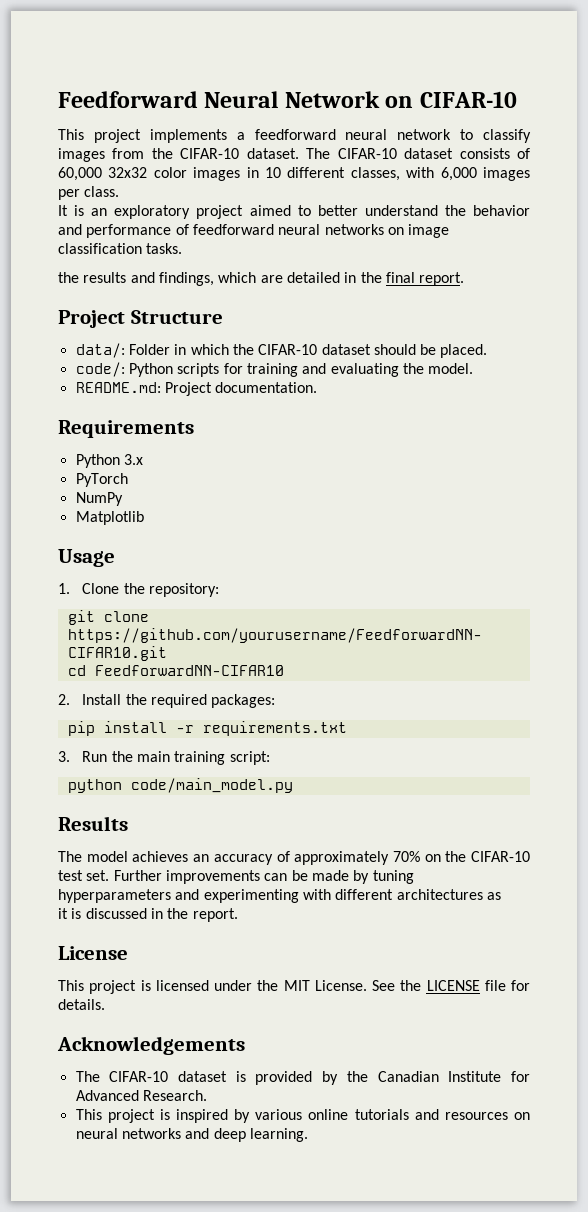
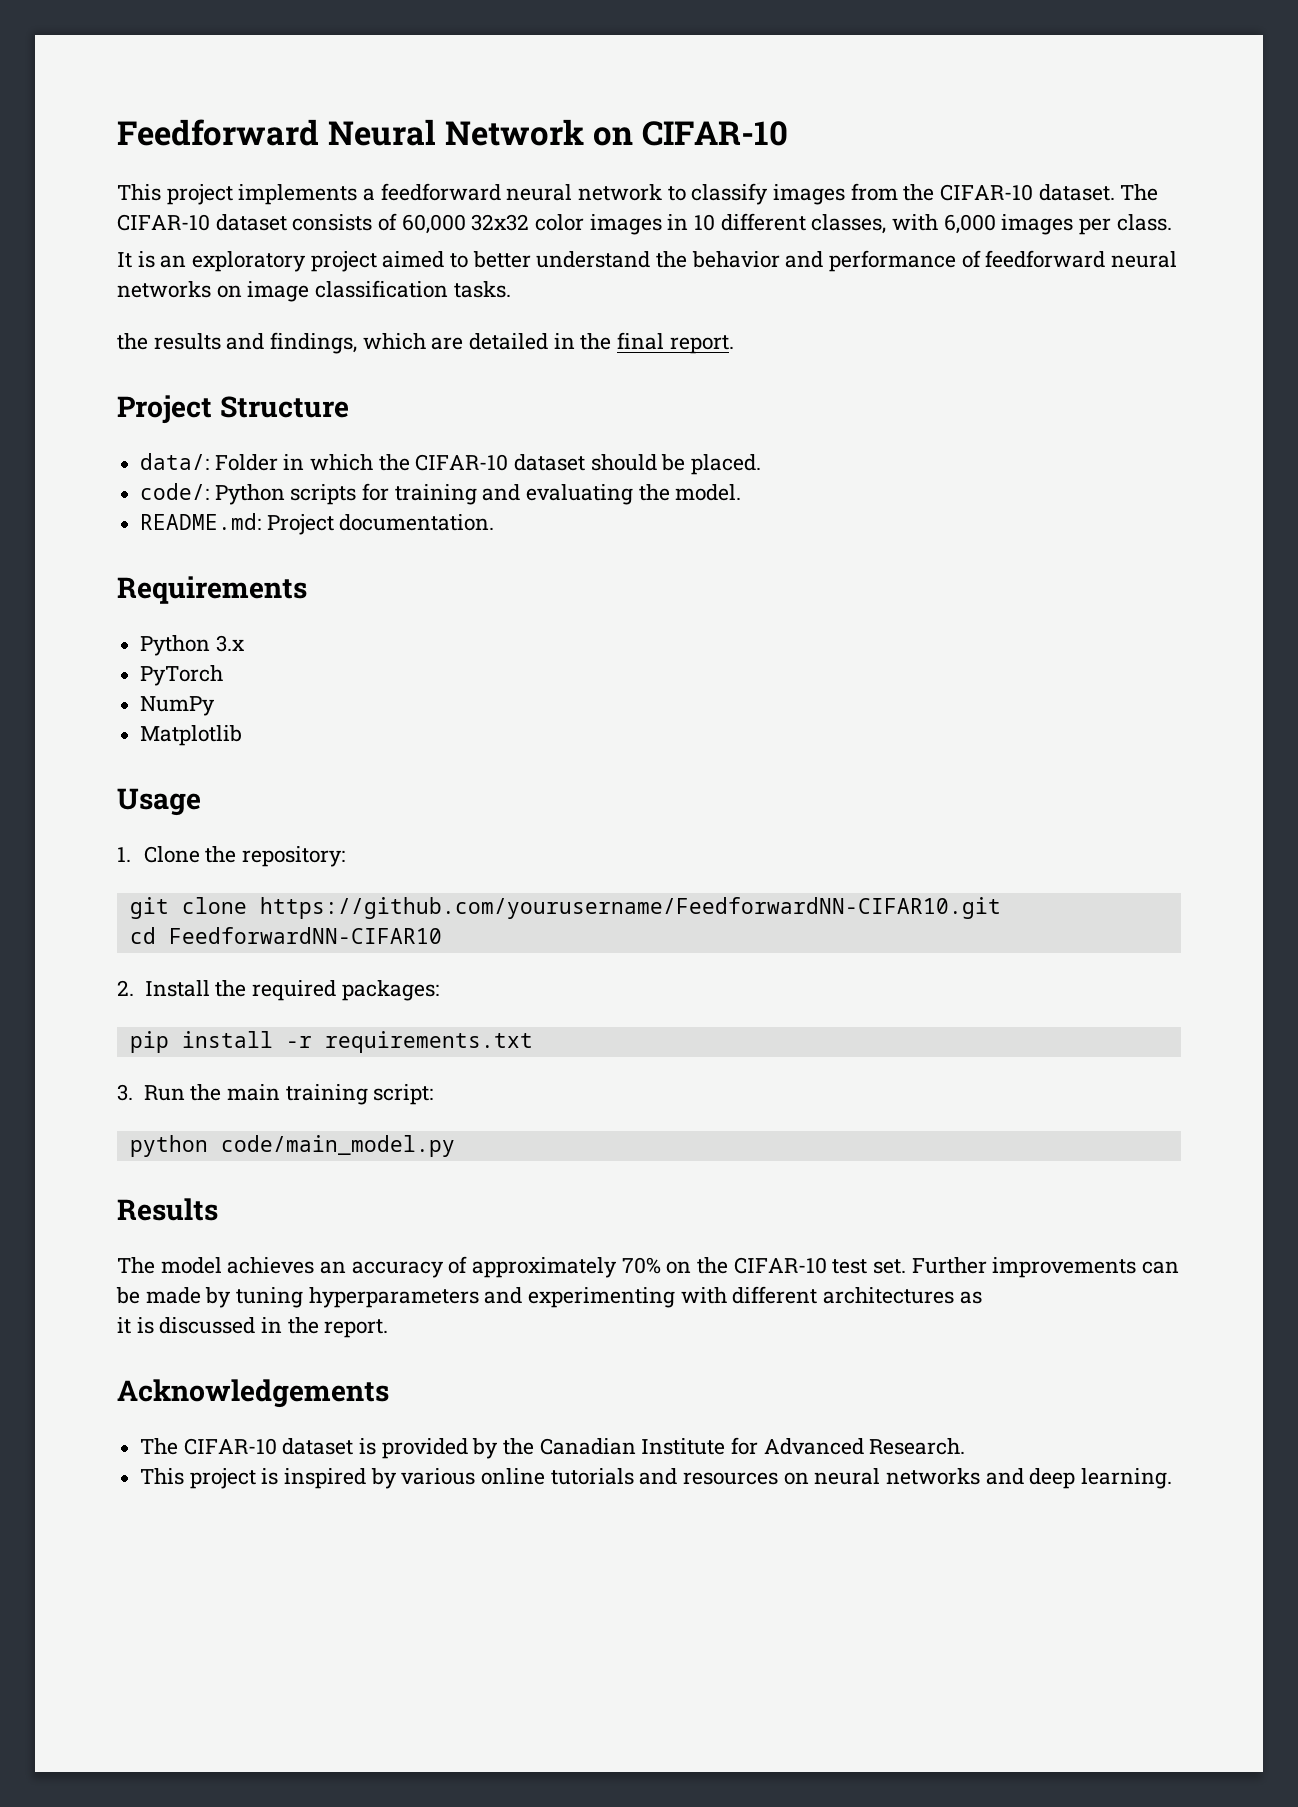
- License
- This project is licensed under the MIT License. See the LICENSE file for details.

